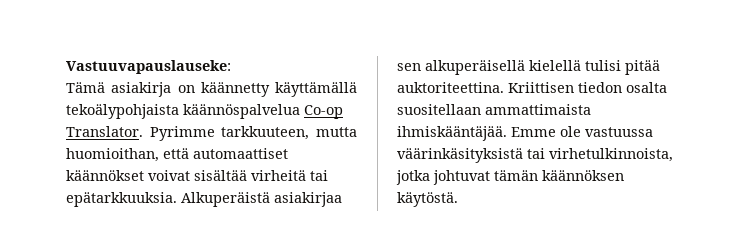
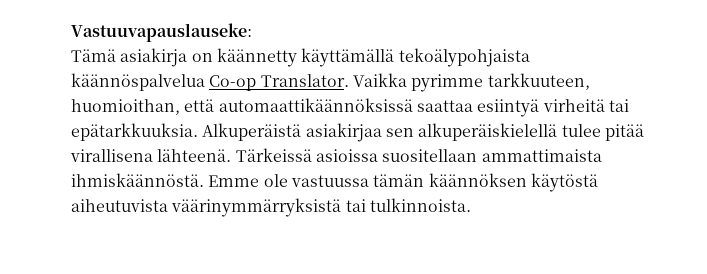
- Pyrimme tarkkuuteen, mutta huomioithan, että automaattiset käännökset voivat sisältää virheitä tai epätarkkuuksia.
+ Vaikka pyrimme tarkkuuteen, huomioithan, että automaattikäännöksissä saattaa esiintyä virheitä tai epätarkkuuksia.
- Alkuperäistä asiakirjaa sen alkuperäisellä kielellä tulisi pitää auktoriteettina. Kriittisen tiedon osalta suositellaan ammattimaista ihmiskääntäjää.
+ Alkuperäistä asiakirjaa sen alkuperäiskielellä tulee pitää virallisena lähteenä. Tärkeissä asioissa suositellaan ammattimaista ihmiskäännöstä.
- Emme ole vastuussa väärinkäsityksistä tai virhetulkinnoista, jotka johtuvat tämän käännöksen käytöstä.
+ Emme ole vastuussa tämän käännöksen käytöstä aiheutuvista väärinymmärryksistä tai tulkinnoista.

